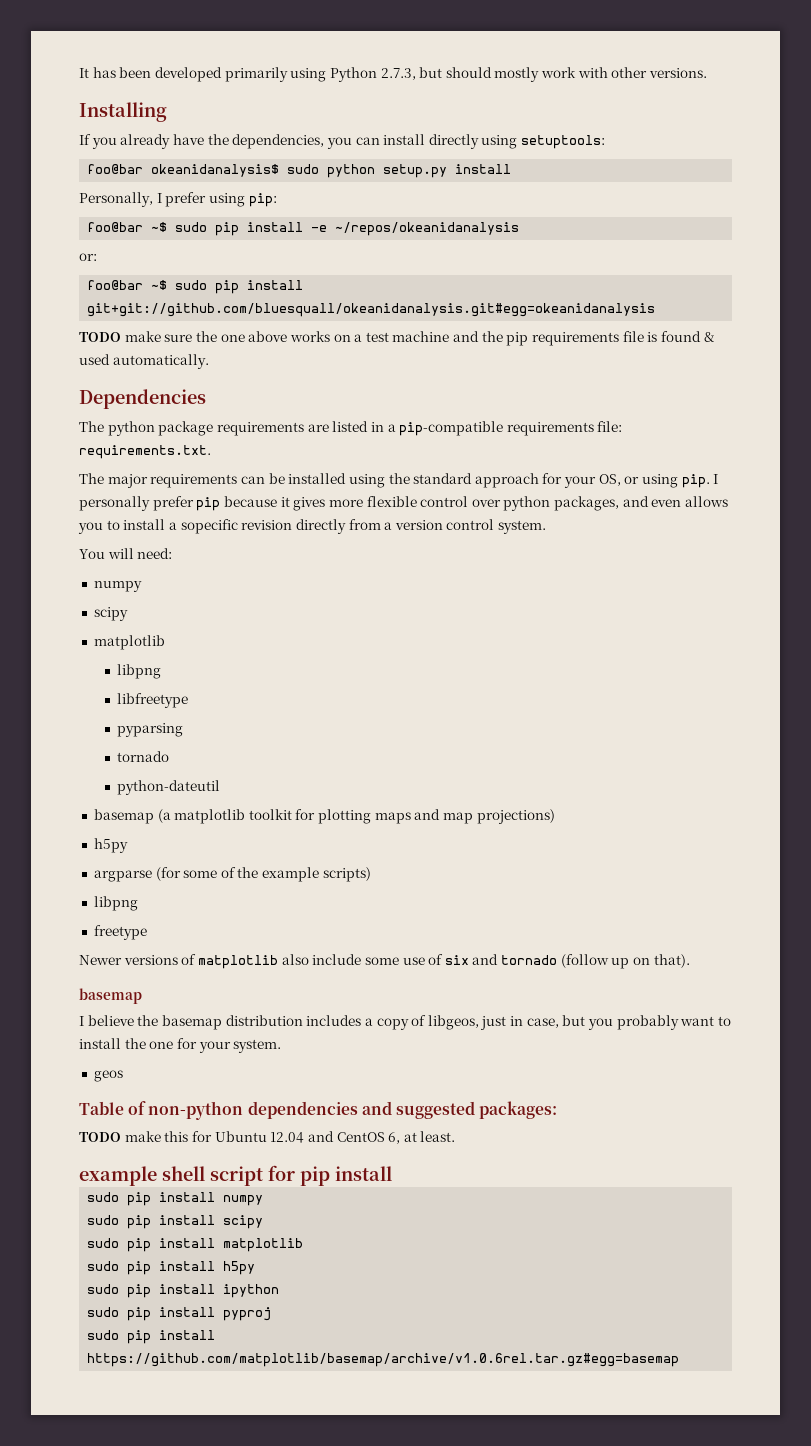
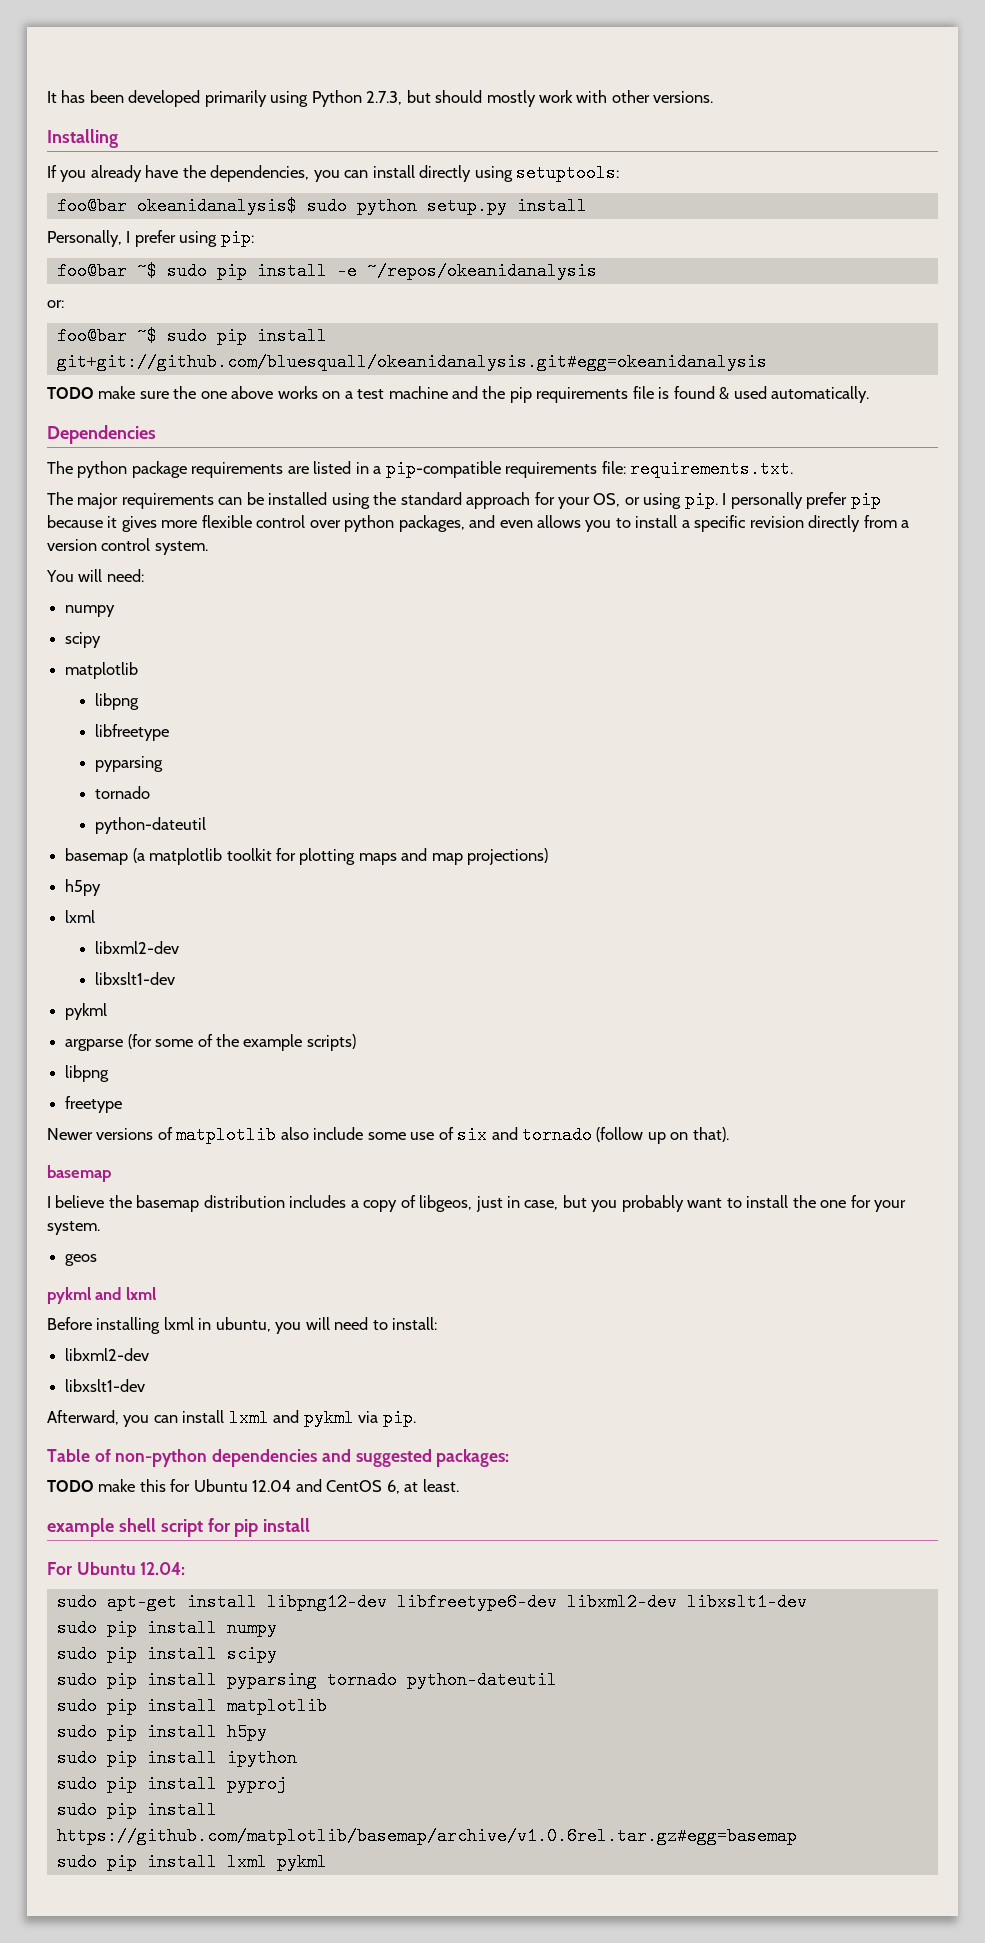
- I personally prefer pip because it gives more flexible control over python packages, and even allows you to install a sopecific revision directly from a version control system.
+ I personally prefer pip because it gives more flexible control over python packages, and even allows you to install a specific revision directly from a version control system.
  basemap (a matplotlib toolkit for plotting maps and map projections)
  h5py
+ lxml
+ libxml2-dev
+ libxslt1-dev
+ pykml
+ pykml and lxml
+ Before installing lxml in ubuntu, you will need to install:
+ libxml2-dev
+ libxslt1-dev
+ Afterward, you can install lxml and pykml via pip.
+ For Ubuntu 12.04:
+ sudo apt-get install libpng12-dev libfreetype6-dev libxml2-dev libxslt1-dev
+ sudo pip install pyparsing tornado python-dateutil
+ sudo pip install lxml pykml

